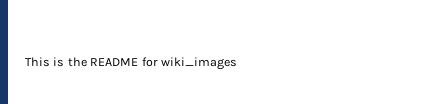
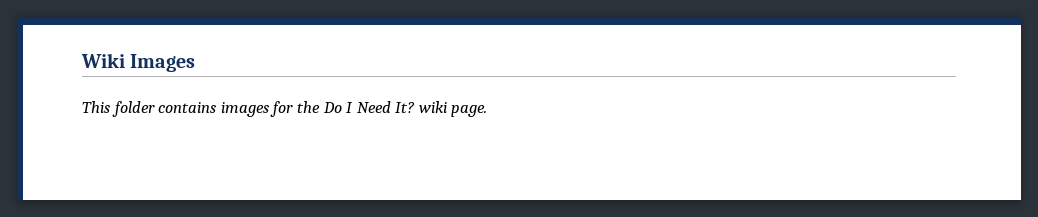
- This is the README for wiki_images
+ Wiki Images
+ This folder contains images for the Do I Need It? wiki page.

